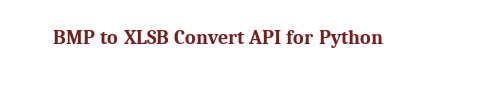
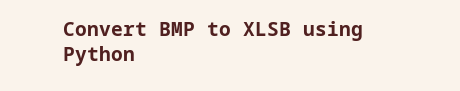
- BMP to XLSB Convert API for Python
+ Convert BMP to XLSB using Python

